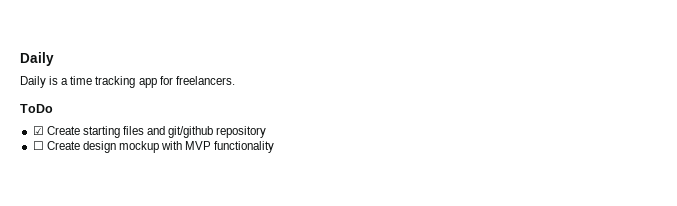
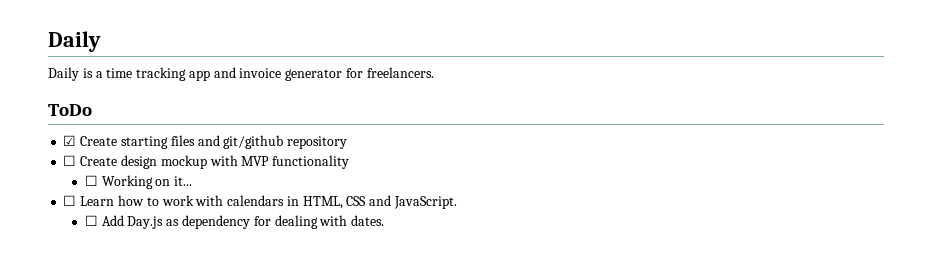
- Daily is a time tracking app for freelancers.
+ Daily is a time tracking app and invoice generator for freelancers.
+ ☐ Working on it...
+ ☐ Learn how to work with calendars in HTML, CSS and JavaScript.
+ ☐ Add Day.js as dependency for dealing with dates.

